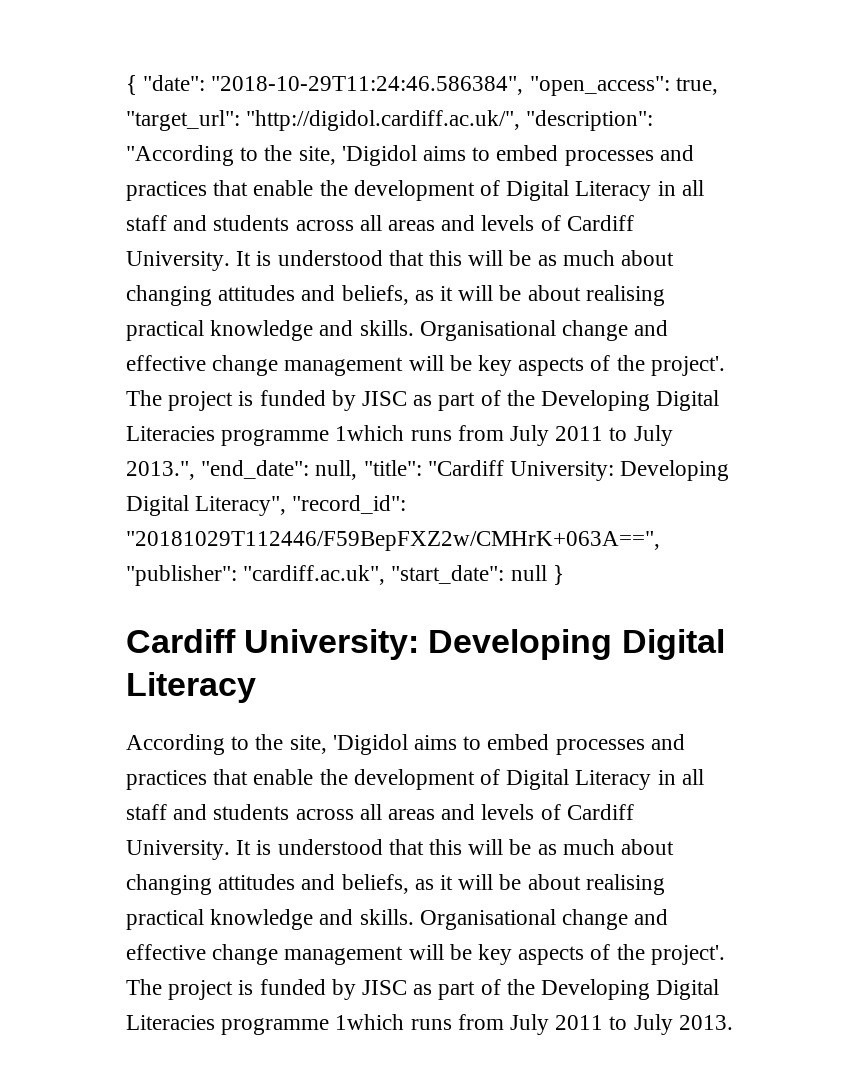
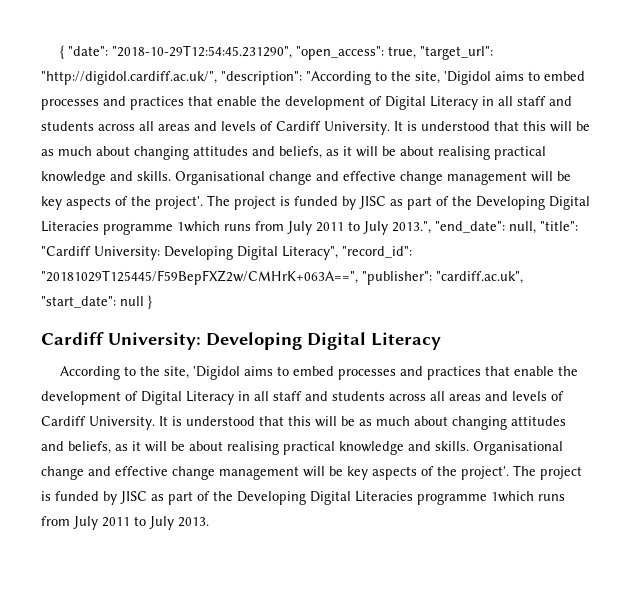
- { "date": "2018-10-29T11:24:46.586384", "open_access": true, "target_url": "http://digidol.cardiff.ac.uk/", "description": "According to the site, 'Digidol aims to embed processes and practices that enable the development of Digital Literacy in all staff and students across all areas and levels of Cardiff University.
+ { "date": "2018-10-29T12:54:45.231290", "open_access": true, "target_url": "http://digidol.cardiff.ac.uk/", "description": "According to the site, 'Digidol aims to embed processes and practices that enable the development of Digital Literacy in all staff and students across all areas and levels of Cardiff University.
- The project is funded by JISC as part of the Developing Digital Literacies programme 1which runs from July 2011 to July 2013.", "end_date": null, "title": "Cardiff University: Developing Digital Literacy", "record_id": "20181029T112446/F59BepFXZ2w/CMHrK+063A==", "publisher": "cardiff.ac.uk", "start_date": null }
+ The project is funded by JISC as part of the Developing Digital Literacies programme 1which runs from July 2011 to July 2013.", "end_date": null, "title": "Cardiff University: Developing Digital Literacy", "record_id": "20181029T125445/F59BepFXZ2w/CMHrK+063A==", "publisher": "cardiff.ac.uk", "start_date": null }

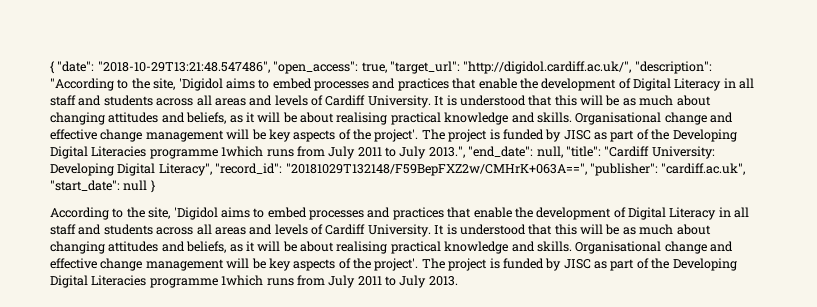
- { "date": "2018-10-29T12:54:45.231290", "open_access": true, "target_url": "http://digidol.cardiff.ac.uk/", "description": "According to the site, 'Digidol aims to embed processes and practices that enable the development of Digital Literacy in all staff and students across all areas and levels of Cardiff University.
+ { "date": "2018-10-29T13:21:48.547486", "open_access": true, "target_url": "http://digidol.cardiff.ac.uk/", "description": "According to the site, 'Digidol aims to embed processes and practices that enable the development of Digital Literacy in all staff and students across all areas and levels of Cardiff University.
- The project is funded by JISC as part of the Developing Digital Literacies programme 1which runs from July 2011 to July 2013.", "end_date": null, "title": "Cardiff University: Developing Digital Literacy", "record_id": "20181029T125445/F59BepFXZ2w/CMHrK+063A==", "publisher": "cardiff.ac.uk", "start_date": null }
+ The project is funded by JISC as part of the Developing Digital Literacies programme 1which runs from July 2011 to July 2013.", "end_date": null, "title": "Cardiff University: Developing Digital Literacy", "record_id": "20181029T132148/F59BepFXZ2w/CMHrK+063A==", "publisher": "cardiff.ac.uk", "start_date": null }
- Cardiff University: Developing Digital Literacy

